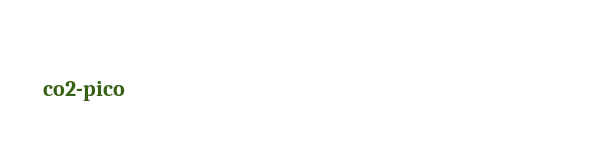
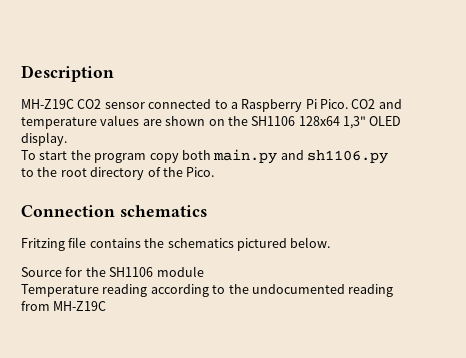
- co2-pico
+ Description
+ MH-Z19C CO2 sensor connected to a Raspberry Pi Pico. CO2 and temperature values are shown on the SH1106 128x64 1,3" OLED display.
+ To start the program copy both main.py and sh1106.py to the root directory of the Pico.
+ Connection schematics
+ Fritzing file contains the schematics pictured below.
+ Source for the SH1106 module
+ Temperature reading according to the undocumented reading from MH-Z19C

